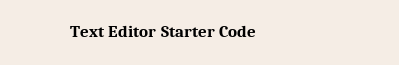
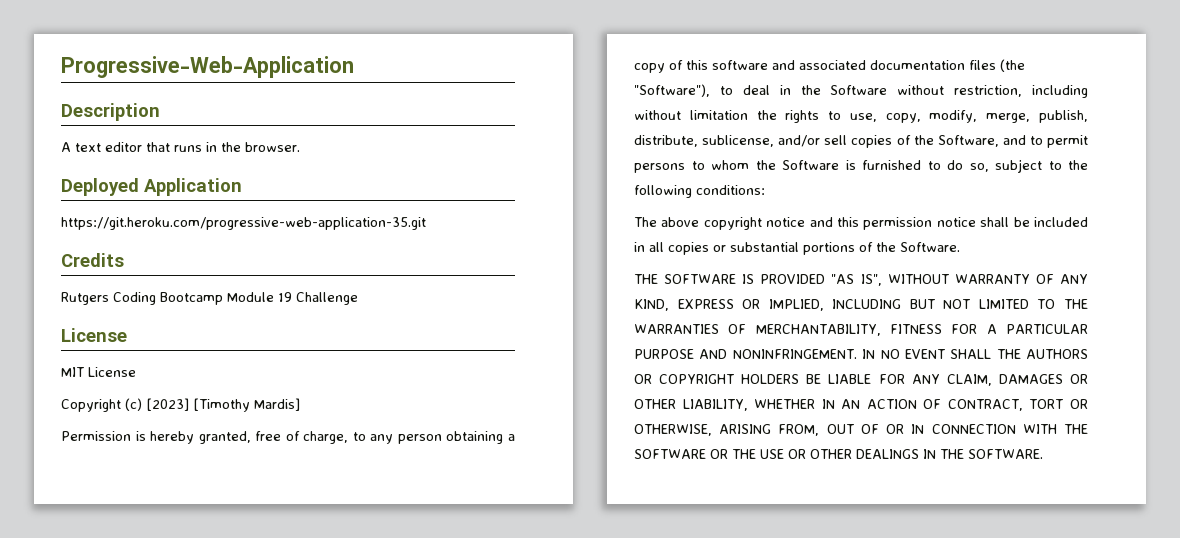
- Text Editor Starter Code
+ Progressive-Web-Application
+ Description
+ A text editor that runs in the browser.
+ Deployed Application
+ https://git.heroku.com/progressive-web-application-35.git
+ Credits
+ Rutgers Coding Bootcamp Module 19 Challenge
+ License
+ MIT License
+ Copyright (c) [2023] [Timothy Mardis]
+ Permission is hereby granted, free of charge, to any person obtaining a copy of this software and associated documentation files (the "Software"), to deal in the Software without restriction, including without limitation the rights to use, copy, modify, merge, publish, distribute, sublicense, and/or sell copies of the Software, and to permit persons to whom the Software is furnished to do so, subject to the following conditions:
+ The above copyright notice and this permission notice shall be included in all copies or substantial portions of the Software.
+ THE SOFTWARE IS PROVIDED "AS IS", WITHOUT WARRANTY OF ANY KIND, EXPRESS OR IMPLIED, INCLUDING BUT NOT LIMITED TO THE WARRANTIES OF MERCHANTABILITY, FITNESS FOR A PARTICULAR PURPOSE AND NONINFRINGEMENT. IN NO EVENT SHALL THE AUTHORS OR COPYRIGHT HOLDERS BE LIABLE FOR ANY CLAIM, DAMAGES OR OTHER LIABILITY, WHETHER IN AN ACTION OF CONTRACT, TORT OR OTHERWISE, ARISING FROM, OUT OF OR IN CONNECTION WITH THE SOFTWARE OR THE USE OR OTHER DEALINGS IN THE SOFTWARE.

